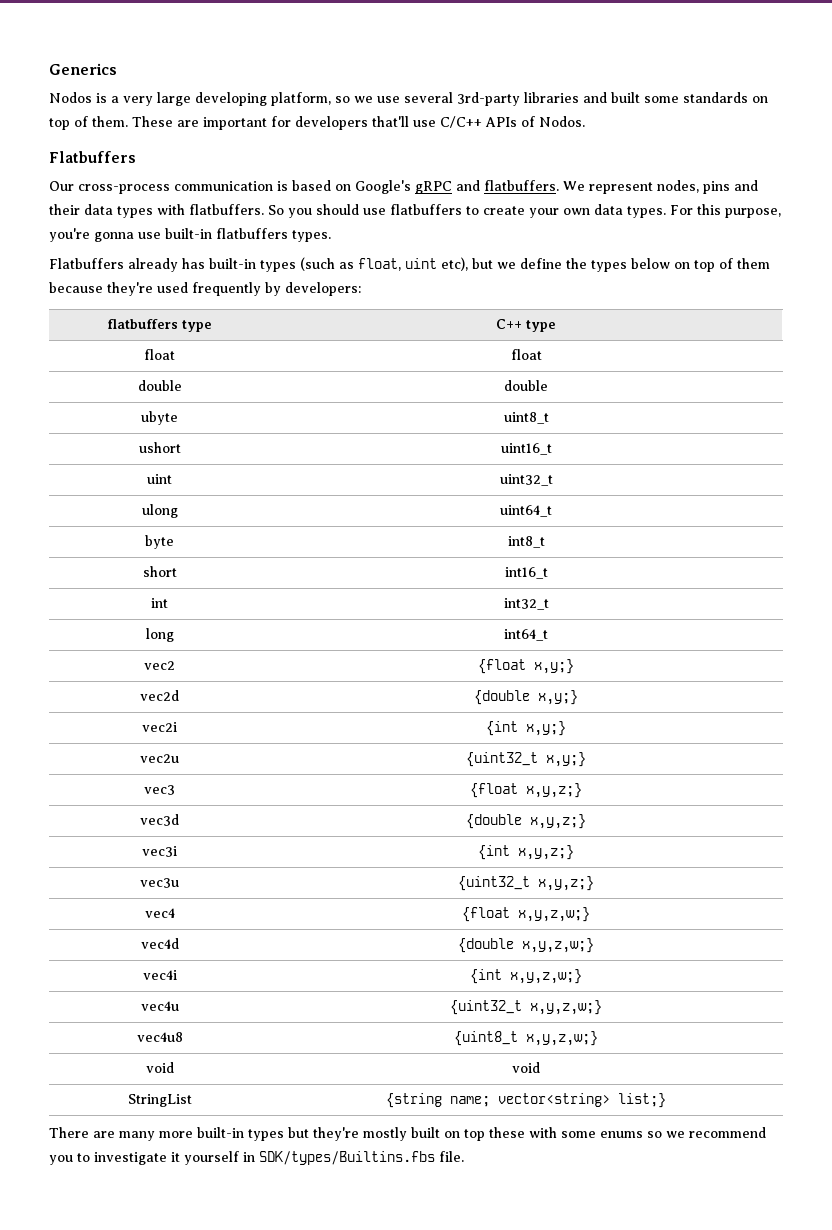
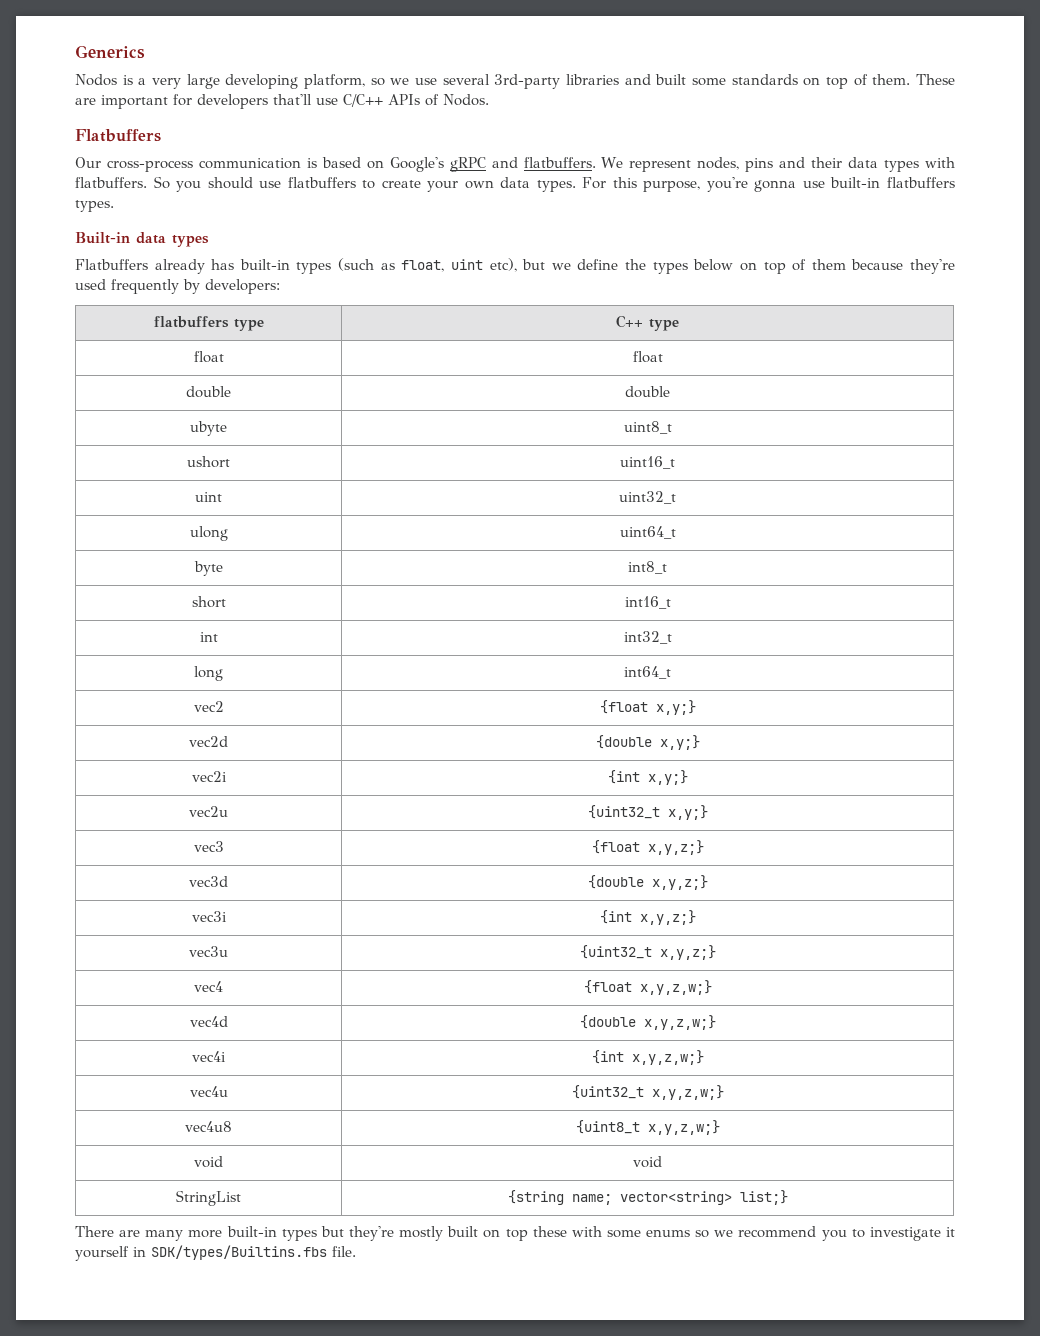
+ Built-in data types

